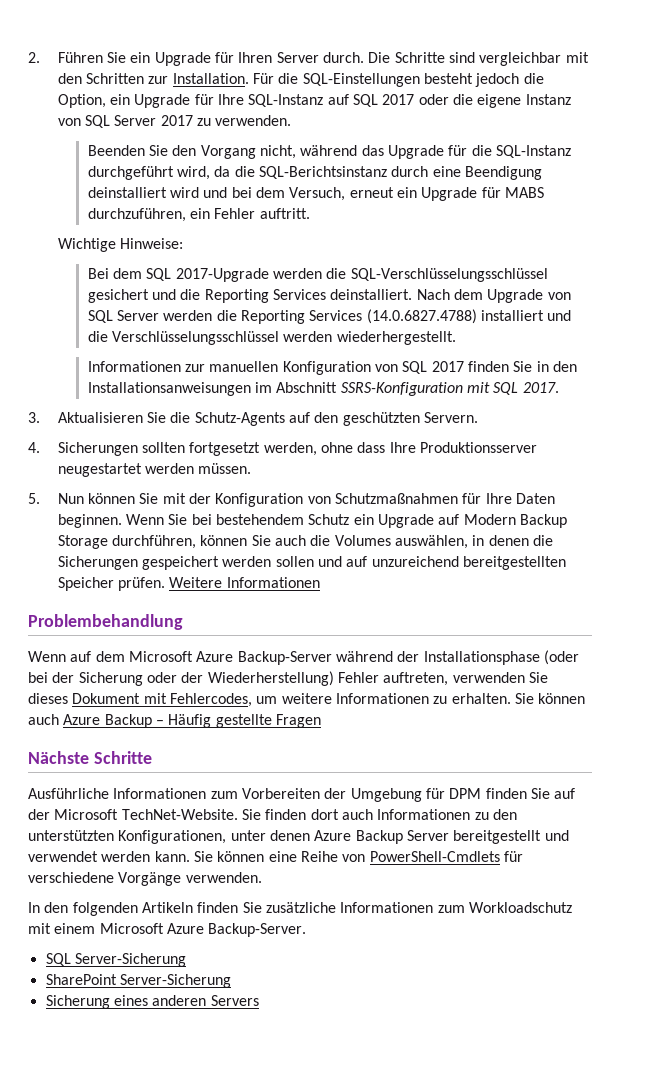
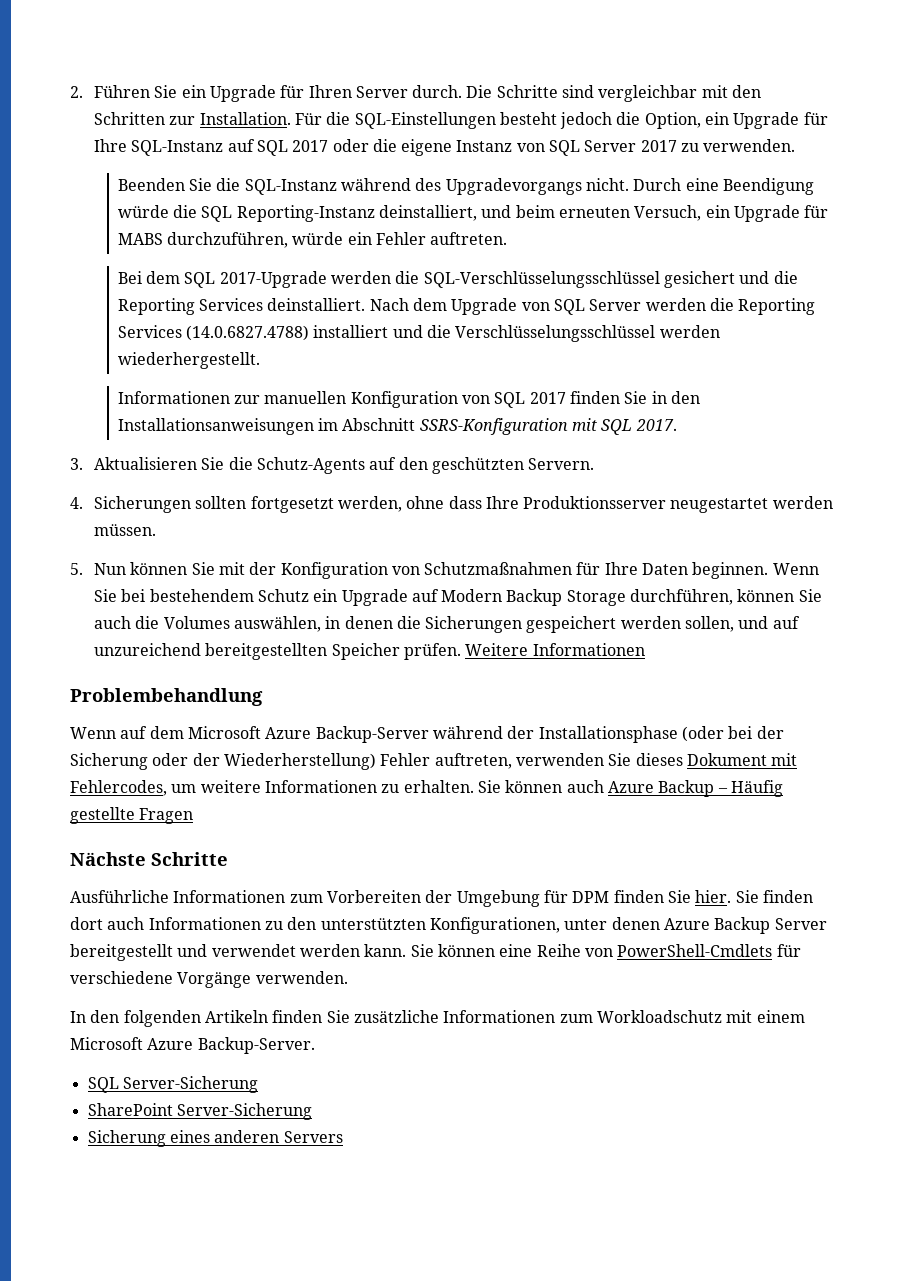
- Beenden Sie den Vorgang nicht, während das Upgrade für die SQL-Instanz durchgeführt wird, da die SQL-Berichtsinstanz durch eine Beendigung deinstalliert wird und bei dem Versuch, erneut ein Upgrade für MABS durchzuführen, ein Fehler auftritt.
- Wichtige Hinweise:
+ Beenden Sie die SQL-Instanz während des Upgradevorgangs nicht. Durch eine Beendigung würde die SQL Reporting-Instanz deinstalliert, und beim erneuten Versuch, ein Upgrade für MABS durchzuführen, würde ein Fehler auftreten.
- Wenn Sie bei bestehendem Schutz ein Upgrade auf Modern Backup Storage durchführen, können Sie auch die Volumes auswählen, in denen die Sicherungen gespeichert werden sollen und auf unzureichend bereitgestellten Speicher prüfen.
+ Wenn Sie bei bestehendem Schutz ein Upgrade auf Modern Backup Storage durchführen, können Sie auch die Volumes auswählen, in denen die Sicherungen gespeichert werden sollen, und auf unzureichend bereitgestellten Speicher prüfen.
- Ausführliche Informationen zum Vorbereiten der Umgebung für DPM finden Sie auf der Microsoft TechNet-Website.
+ Ausführliche Informationen zum Vorbereiten der Umgebung für DPM finden Sie hier.

